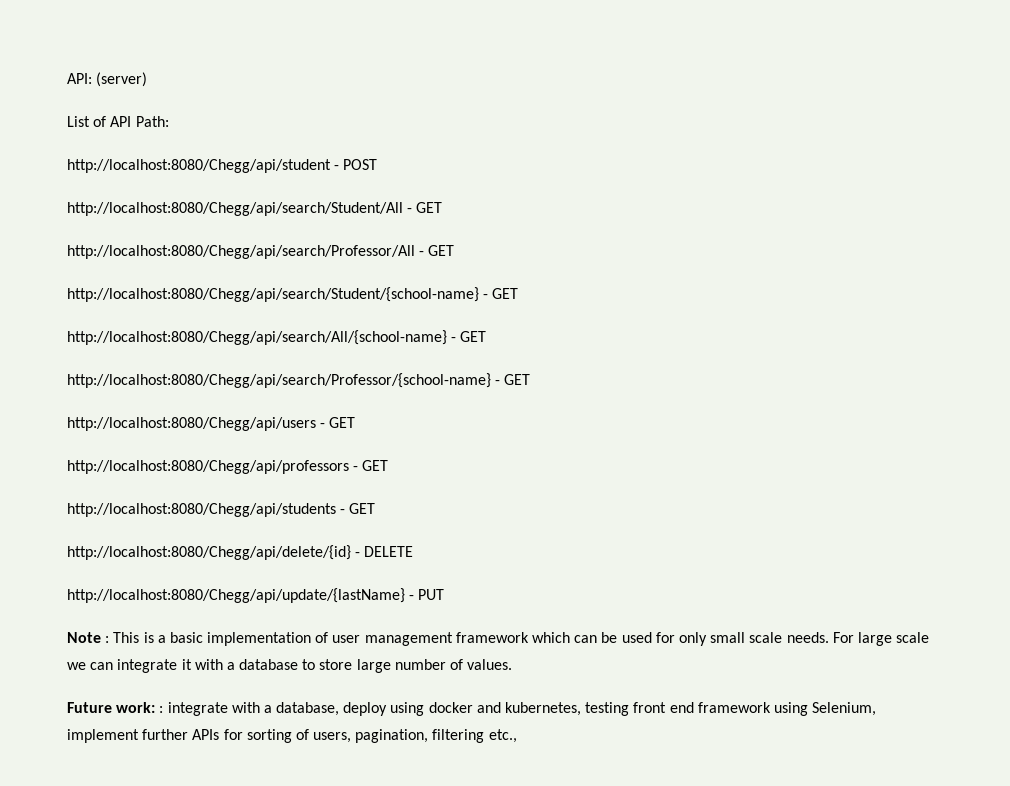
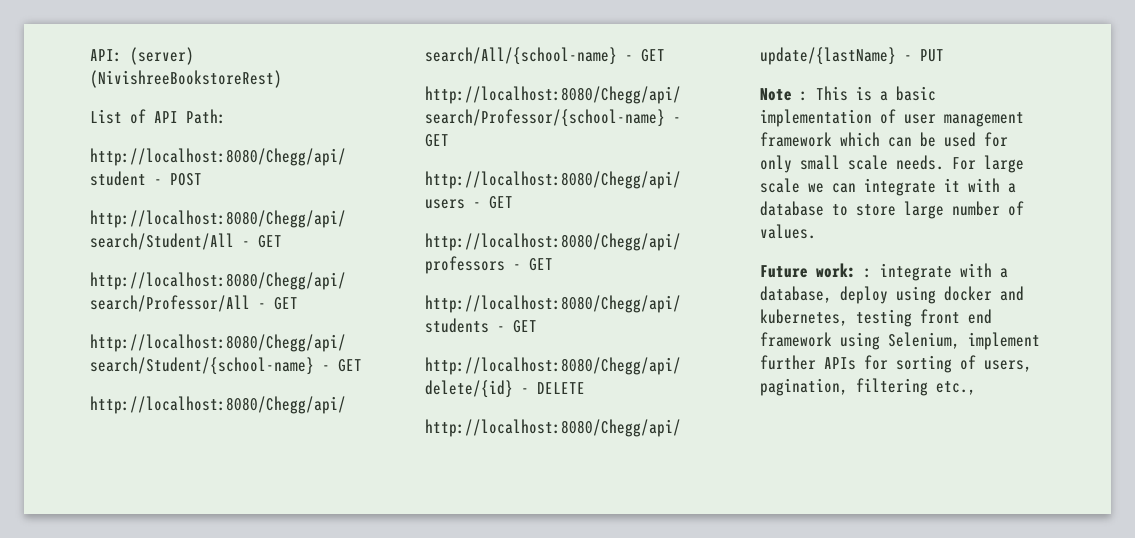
- API: (server)
+ API: (server) (NivishreeBookstoreRest)

